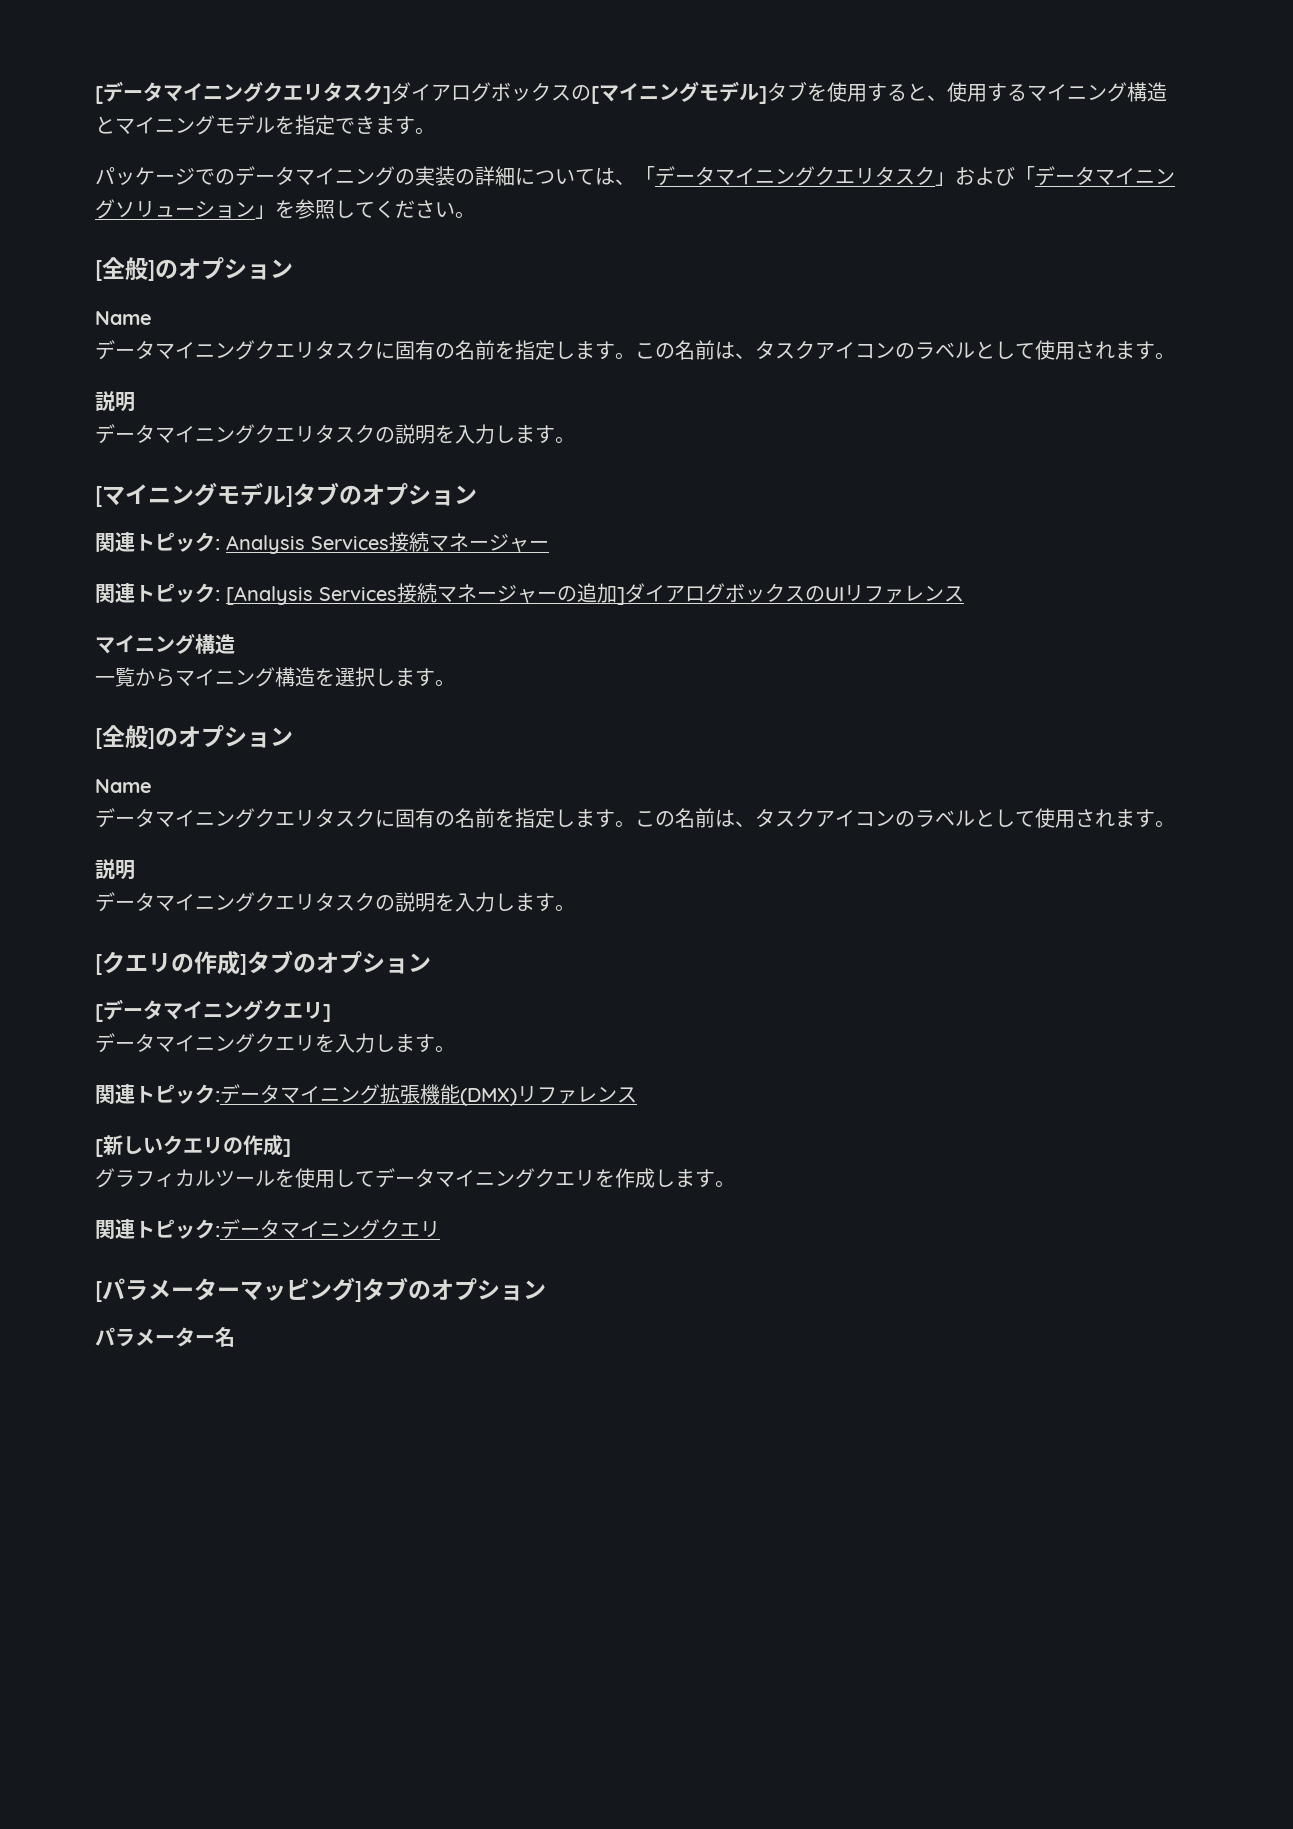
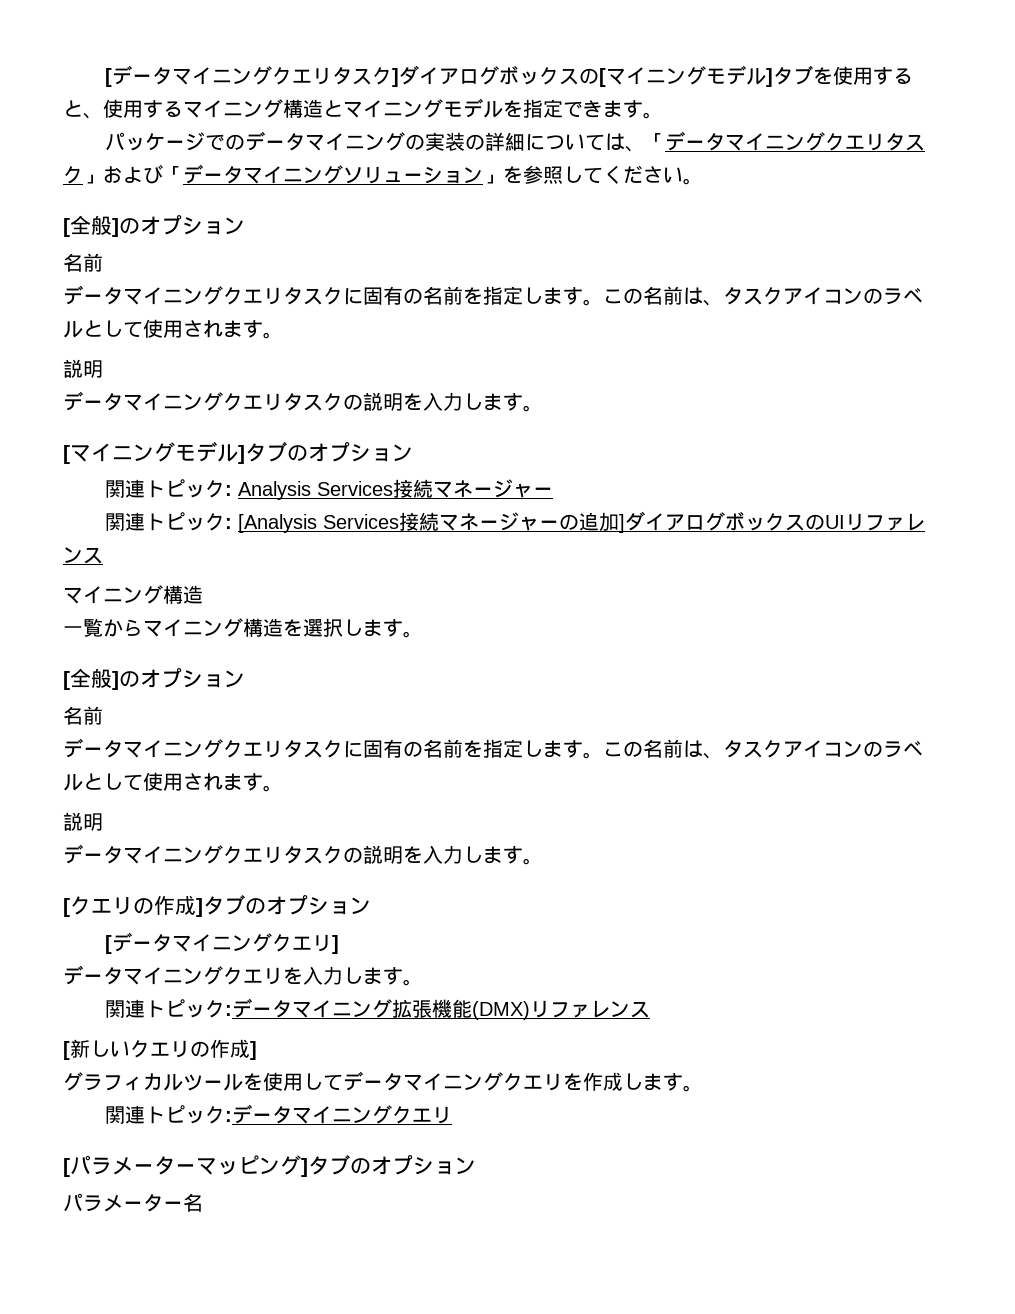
  パッケージでのデータマイニングの実装の詳細については、「データマイニングクエリタスク」および「データマイニングソリューション」を参照してください。
  [全般]のオプション
- Name
+ 名前
  一覧からマイニング構造を選択します。
  [全般]のオプション
- Name
+ 名前

